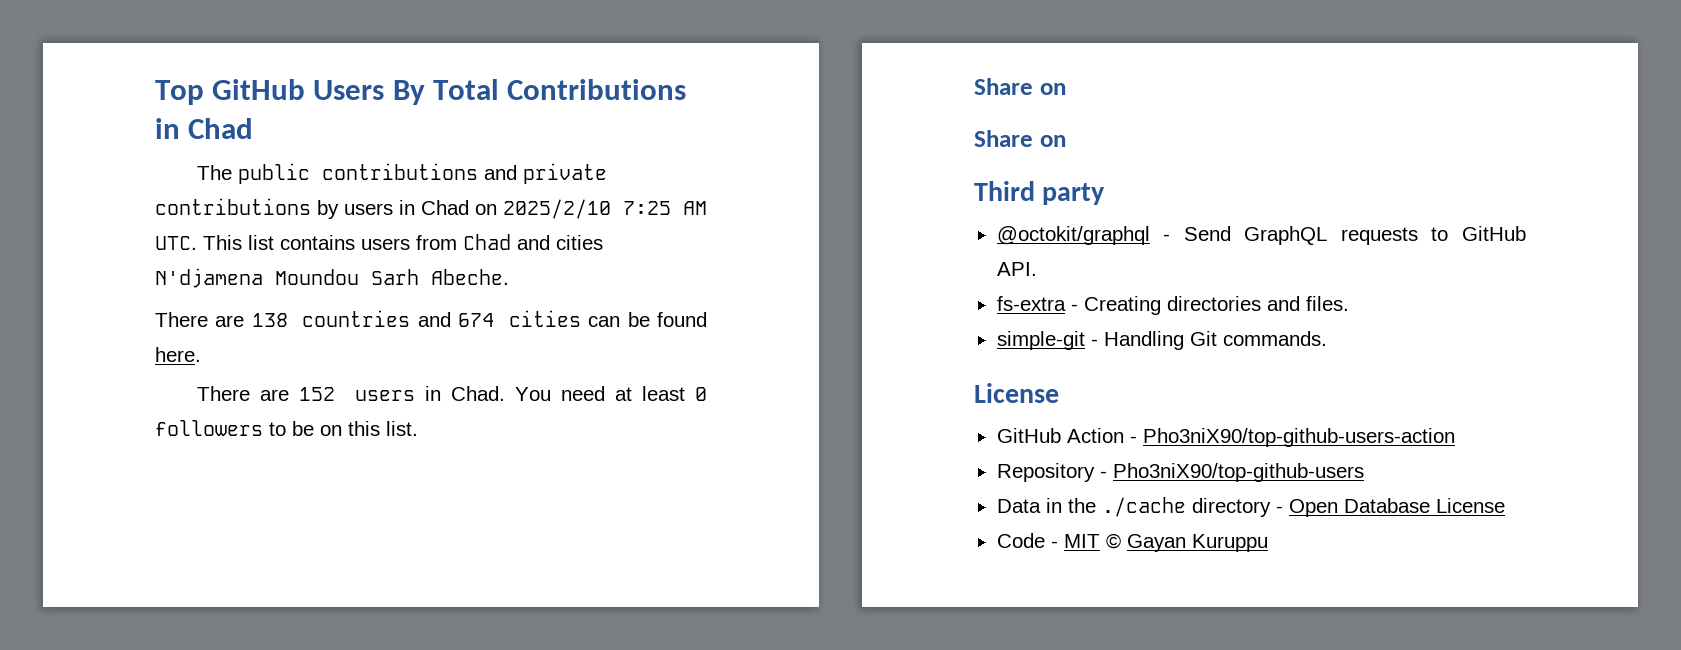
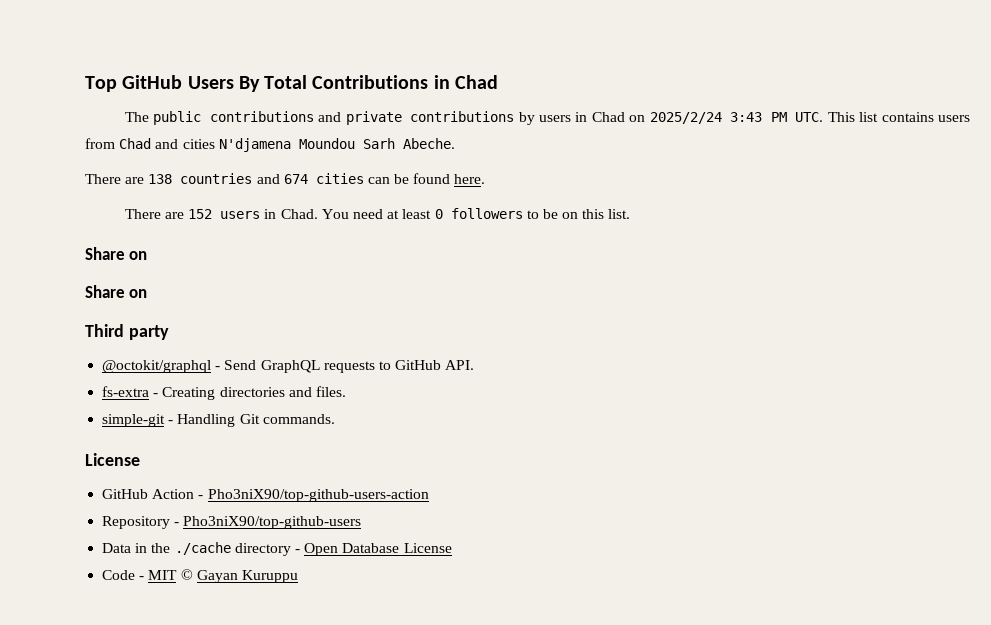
- The public contributions and private contributions by users in Chad on 2025/2/10 7:25 AM UTC. This list contains users from Chad and cities N'djamena Moundou Sarh Abeche.
+ The public contributions and private contributions by users in Chad on 2025/2/24 3:43 PM UTC. This list contains users from Chad and cities N'djamena Moundou Sarh Abeche.

